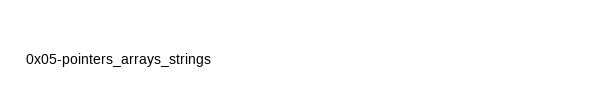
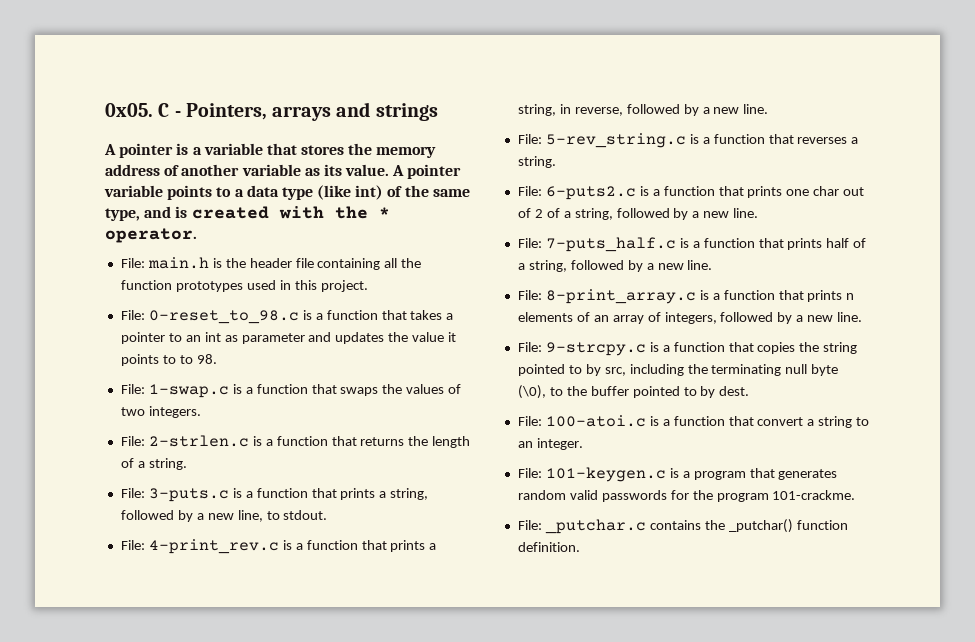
- 0x05-pointers_arrays_strings
+ 0x05. C - Pointers, arrays and strings
+ A pointer is a variable that stores the memory address of another variable as its value. A pointer variable points to a data type (like int) of the same type, and is created with the * operator.
+ File: main.h is the header file containing all the function prototypes used in this project.
+ File: 0-reset_to_98.c is a function that takes a pointer to an int as parameter and updates the value it points to to 98.
+ File: 1-swap.c is a function that swaps the values of two integers.
+ File: 2-strlen.c is a function that returns the length of a string.
+ File: 3-puts.c is a function that prints a string, followed by a new line, to stdout.
+ File: 4-print_rev.c is a function that prints a string, in reverse, followed by a new line.
+ File: 5-rev_string.c is a function that reverses a string.
+ File: 6-puts2.c is a function that prints one char out of 2 of a string, followed by a new line.
+ File: 7-puts_half.c is a function that prints half of a string, followed by a new line.
+ File: 8-print_array.c is a function that prints n elements of an array of integers, followed by a new line.
+ File: 9-strcpy.c is a function that copies the string pointed to by src, including the terminating null byte (\0), to the buffer pointed to by dest.
+ File: 100-atoi.c is a function that convert a string to an integer.
+ File: 101-keygen.c is a program that generates random valid passwords for the program 101-crackme.
+ File: _putchar.c contains the _putchar() function definition.

